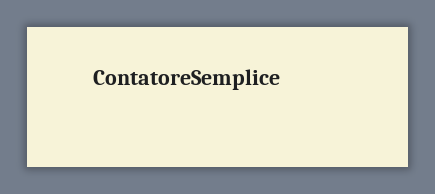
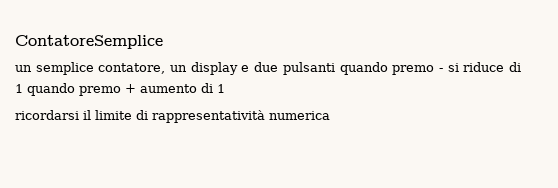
+ un semplice contatore, un display e due pulsanti quando premo - si riduce di 1 quando premo + aumento di 1
+ ricordarsi il limite di rappresentatività numerica

